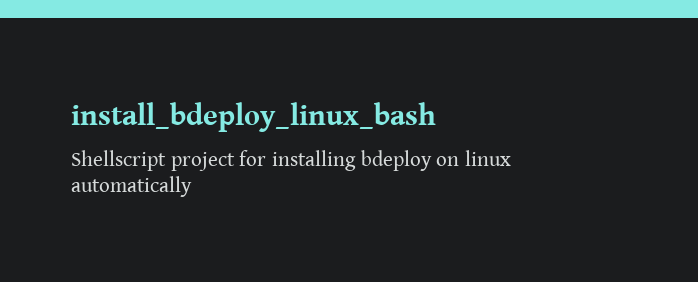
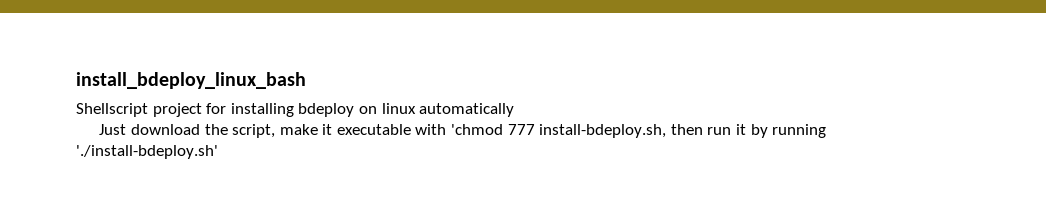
+ Just download the script, make it executable with 'chmod 777 install-bdeploy.sh, then run it by running './install-bdeploy.sh'

